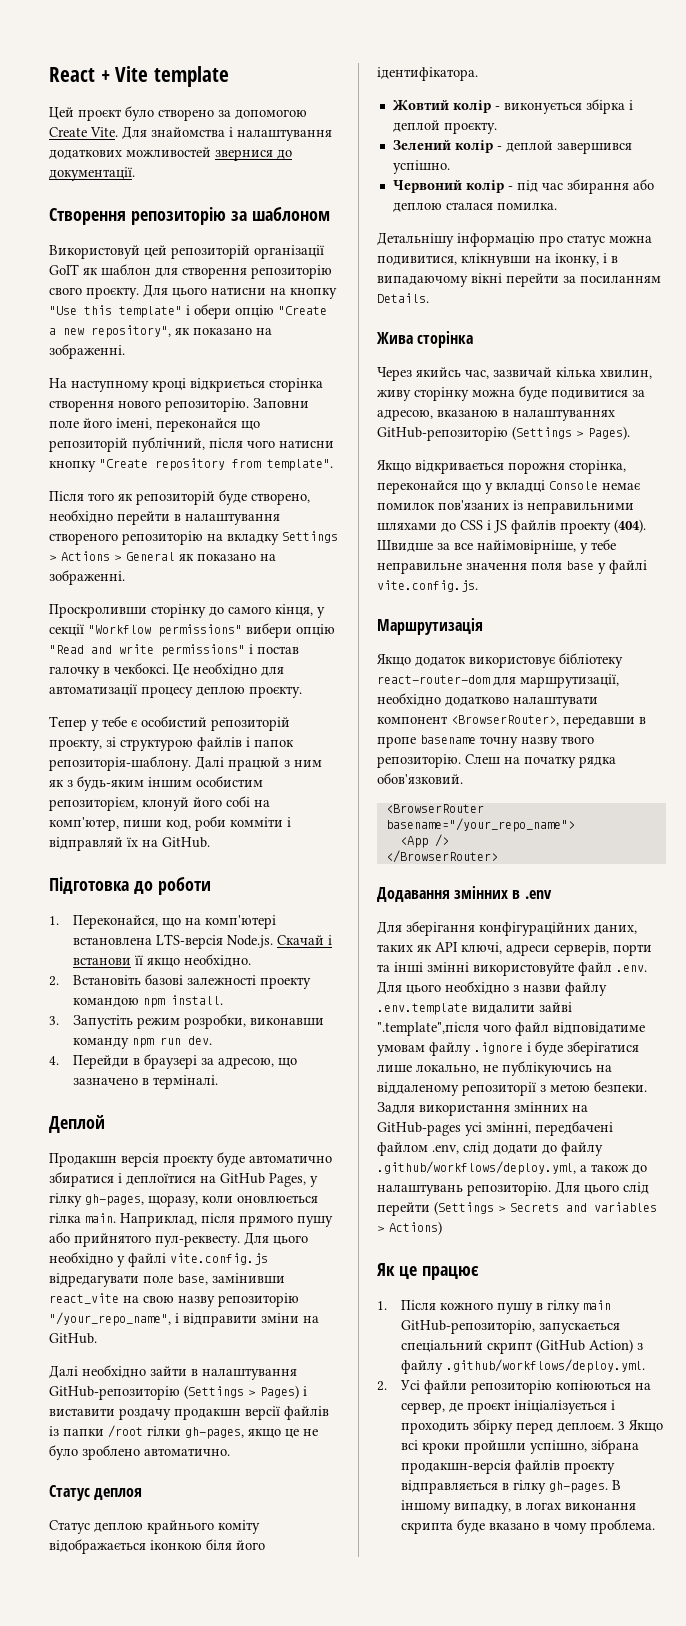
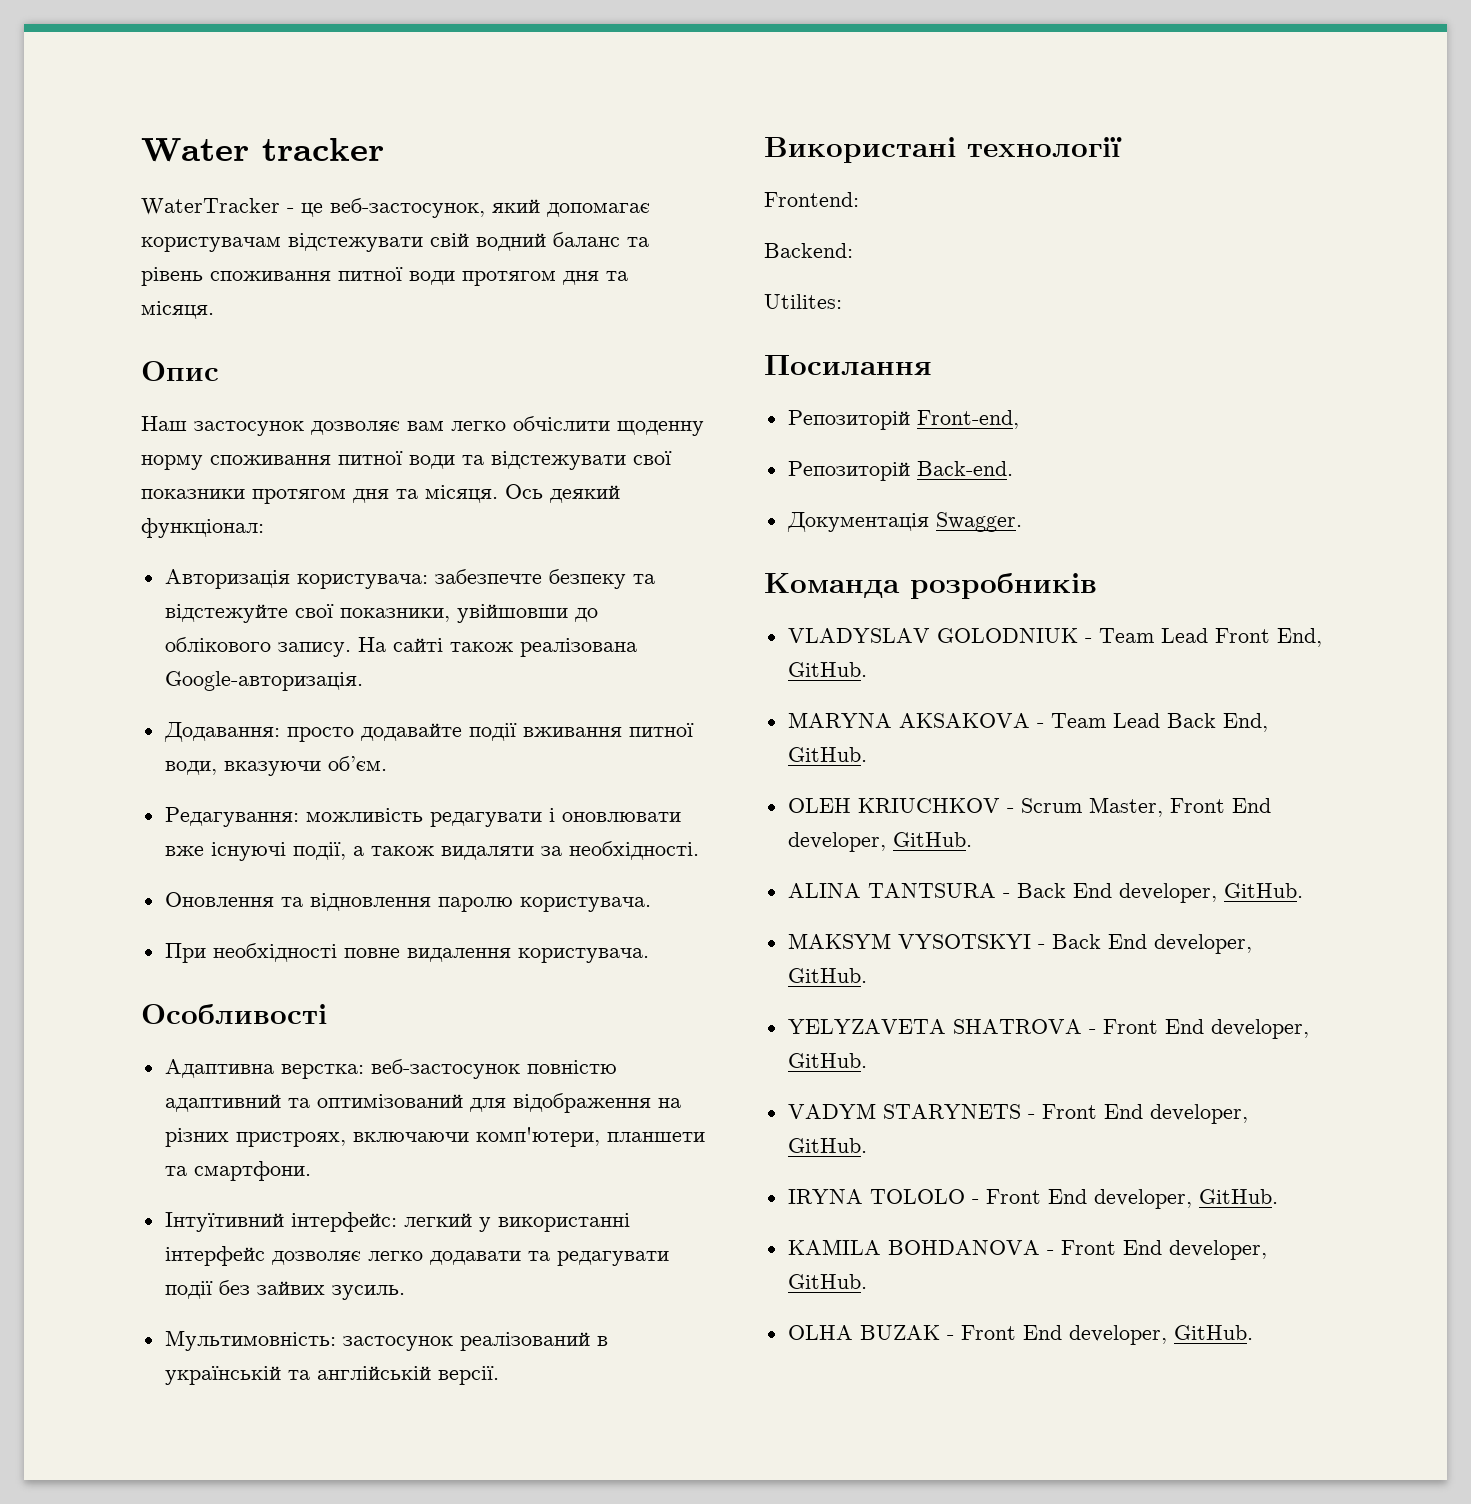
- React + Vite template
- Цей проєкт було створено за допомогою Create Vite. Для знайомства і налаштування додаткових можливостей звернися до документації.
- Створення репозиторію за шаблоном
- Використовуй цей репозиторій організації GoIT як шаблон для створення репозиторію свого проєкту. Для цього натисни на кнопку "Use this template" і обери опцію "Create a new repository", як показано на зображенні.
- На наступному кроці відкриється сторінка створення нового репозиторію. Заповни поле його імені, переконайся що репозиторій публічний, після чого натисни кнопку "Create repository from template".
- Після того як репозиторій буде створено, необхідно перейти в налаштування створеного репозиторію на вкладку Settings > Actions > General як показано на зображенні.
- Проскроливши сторінку до самого кінця, у секції "Workflow permissions" вибери опцію "Read and write permissions" і постав галочку в чекбоксі. Це необхідно для автоматизації процесу деплою проєкту.
- Тепер у тебе є особистий репозиторій проєкту, зі структурою файлів і папок репозиторія-шаблону. Далі працюй з ним як з будь-яким іншим особистим репозиторієм, клонуй його собі на комп'ютер, пиши код, роби комміти і відправляй їх на GitHub.
- Підготовка до роботи
- 1. Переконайся, що на комп'ютері встановлена LTS-версія Node.js. Скачай і встанови її якщо необхідно.
- 2. Встановіть базові залежності проекту командою npm install.
- 3. Запустіть режим розробки, виконавши команду npm run dev.
- 4. Перейди в браузері за адресою, що зазначено в терміналі.
- Деплой
- Продакшн версія проєкту буде автоматично збиратися і деплоїтися на GitHub Pages, у гілку gh-pages, щоразу, коли оновлюється гілка main. Наприклад, після прямого пушу або прийнятого пул-реквесту. Для цього необхідно у файлі vite.config.js відредагувати поле base, замінивши react_vite на свою назву репозиторію "/your_repo_name", і відправити зміни на GitHub.
- Далі необхідно зайти в налаштування GitHub-репозиторію (Settings > Pages) і виставити роздачу продакшн версії файлів із папки /root гілки gh-pages, якщо це не було зроблено автоматично.
- Статус деплоя
- Статус деплою крайнього коміту відображається іконкою біля його ідентифікатора.
- Жовтий колір - виконується збірка і деплой проєкту.
- Зелений колір - деплой завершився успішно.
- Червоний колір - під час збирання або деплою сталася помилка.
- Детальнішу інформацію про статус можна подивитися, клікнувши на іконку, і в випадаючому вікні перейти за посиланням Details.
- Жива сторінка
- Через якийсь час, зазвичай кілька хвилин, живу сторінку можна буде подивитися за адресою, вказаною в налаштуваннях GitHub-репозиторію (Settings > Pages).
- Якщо відкривається порожня сторінка, переконайся що у вкладці Console немає помилок пов'язаних із неправильними шляхами до CSS і JS файлів проекту (404). Швидше за все найімовірніше, у тебе неправильне значення поля base у файлі vite.config.js.
- Маршрутизація
- Якщо додаток використовує бібліотеку react-router-dom для маршрутизації, необхідно додатково налаштувати компонент <BrowserRouter>, передавши в пропе basename точну назву твого репозиторію. Слеш на початку рядка обов'язковий.
- <BrowserRouter basename="/your_repo_name">
- <App />
- </BrowserRouter>
- Додавання змінних в .env
- Для зберігання конфігураційних даних, таких як API ключі, адреси серверів, порти та інші змінні використовуйте файл .env. Для цього необхідно з назви файлу .env.template видалити зайві ".template",після чого файл відповідатиме умовам файлу .ignore і буде зберігатися лише локально, не публікуючись на віддаленому репозиторії з метою безпеки. Задля використання змінних на GitHub-pages усі змінні, передбачені файлом .env, слід додати до файлу .github/workflows/deploy.yml, а також до налаштувань репозиторію. Для цього слід перейти (Settings > Secrets and variables > Actions)
- Як це працює
- 1. Після кожного пушу в гілку main GitHub-репозиторію, запускається спеціальний скрипт (GitHub Action) з файлу .github/workflows/deploy.yml.
- 2. Усі файли репозиторію копіюються на сервер, де проєкт ініціалізується і проходить збірку перед деплоєм. 3 Якщо всі кроки пройшли успішно, зібрана продакшн-версія файлів проєкту відправляється в гілку gh-pages. В іншому випадку, в логах виконання скрипта буде вказано в чому проблема.
+ Water tracker
+ WaterTracker - це веб-застосунок, який допомагає користувачам відстежувати свій водний баланс та рівень споживання питної води протягом дня та місяця.
+ Опис
+ Наш застосунок дозволяє вам легко обчіслити щоденну норму споживання питної води та відстежувати свої показники протягом дня та місяця. Ось деякий функціонал:
+ Авторизація користувача: забезпечте безпеку та відстежуйте свої показники, увійшовши до облікового запису. На сайті також реалізована Google-авторизація.
+ Додавання: просто додавайте події вживання питної води, вказуючи обʼєм.
+ Редагування: можливість редагувати і оновлювати вже існуючі події, а також видаляти за необхідності.
+ Оновлення та відновлення паролю користувача.
+ При необхідності повне видалення користувача.
+ Особливості
+ Адаптивна верстка: веб-застосунок повністю адаптивний та оптимізований для відображення на різних пристроях, включаючи комп'ютери, планшети та смартфони.
+ Інтуїтивний інтерфейс: легкий у використанні інтерфейс дозволяє легко додавати та редагувати події без зайвих зусиль.
+ Мультимовність: застосунок реалізований в українській та англійській версії.
+ Використані технології
+ Frontend:
+ Backend:
+ Utilites:
+ Посилання
+ Репозиторій Front-end,
+ Репозиторій Back-end.
+ Документація Swagger.
+ Команда розробників
+ VLADYSLAV GOLODNIUK - Team Lead Front End, GitHub.
+ MARYNA AKSAKOVA - Team Lead Back End, GitHub.
+ OLEH KRIUCHKOV - Scrum Master, Front End developer, GitHub.
+ ALINA TANTSURA - Back End developer, GitHub.
+ MAKSYM VYSOTSKYI - Back End developer, GitHub.
+ YELYZAVETA SHATROVA - Front End developer, GitHub.
+ VADYM STARYNETS - Front End developer, GitHub.
+ IRYNA TOLOLO - Front End developer, GitHub.
+ KAMILA BOHDANOVA - Front End developer, GitHub.
+ OLHA BUZAK - Front End developer, GitHub.

